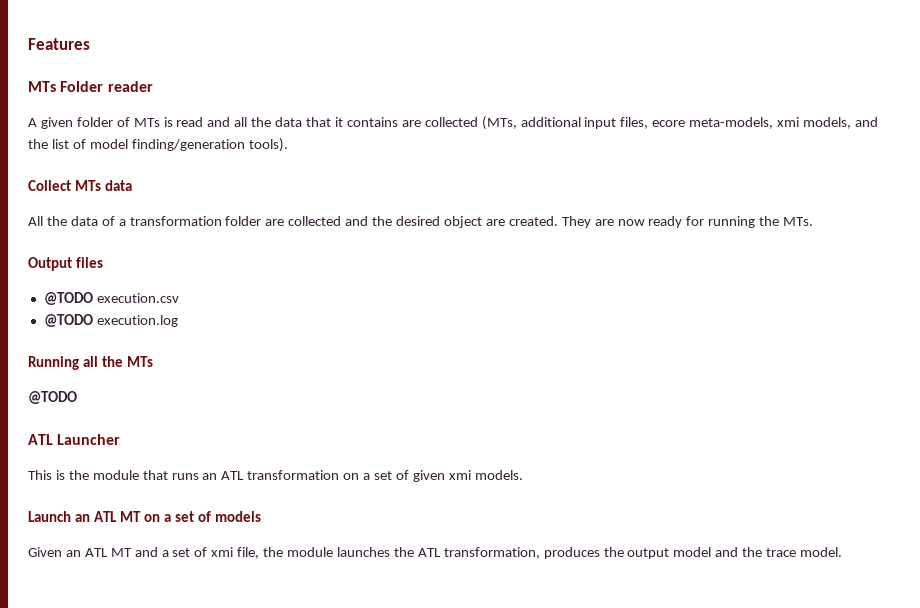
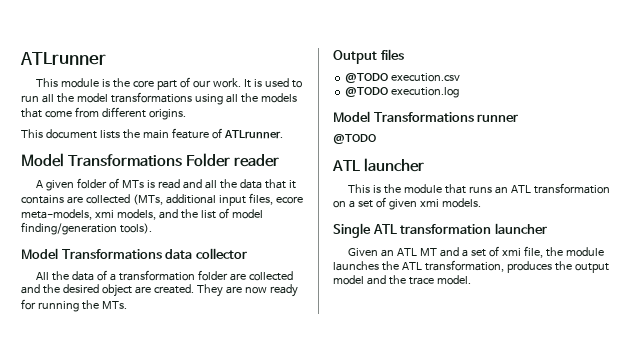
- Features
- MTs Folder reader
+ ATLrunner
+ This module is the core part of our work. It is used to run all the model transformations using all the models that come from different origins.
+ This document lists the main feature of ATLrunner.
+ Model Transformations Folder reader
- Collect MTs data
+ Model Transformations data collector
- Running all the MTs
+ Model Transformations runner
- ATL Launcher
+ ATL launcher
- Launch an ATL MT on a set of models
+ Single ATL transformation launcher

